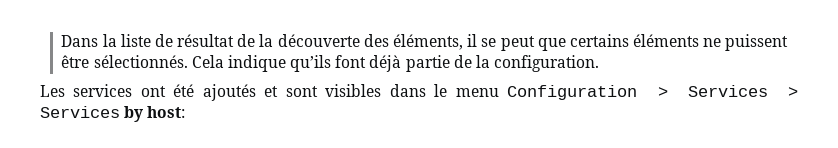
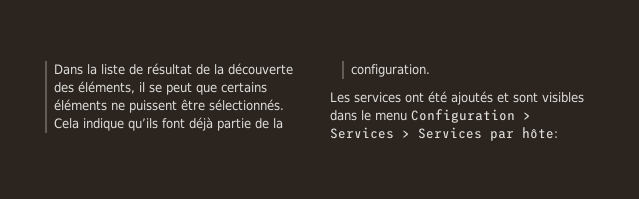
- Les services ont été ajoutés et sont visibles dans le menu Configuration > Services > Services by host:
+ Les services ont été ajoutés et sont visibles dans le menu Configuration > Services > Services par hôte:

